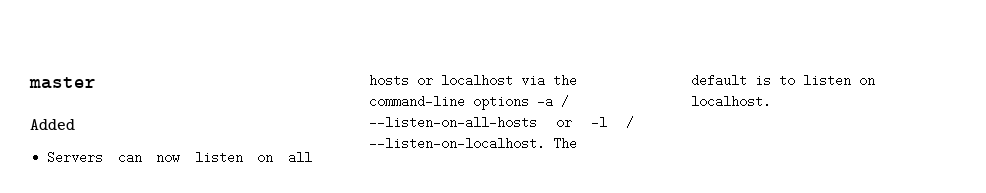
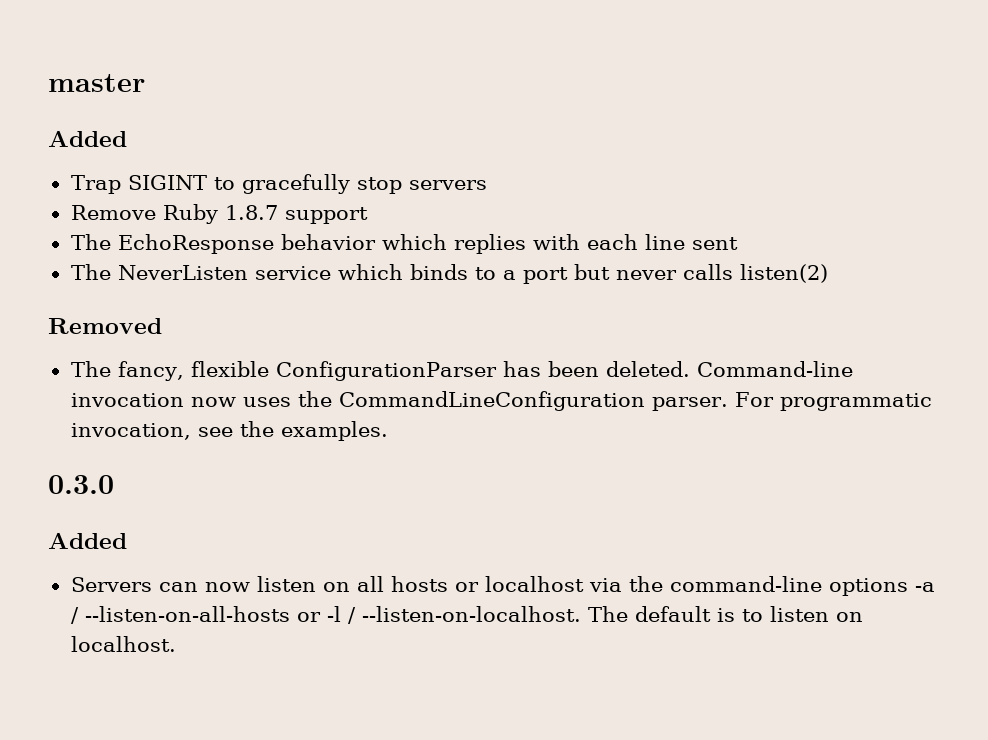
+ Trap SIGINT to gracefully stop servers
+ Remove Ruby 1.8.7 support
+ The EchoResponse behavior which replies with each line sent
+ The NeverListen service which binds to a port but never calls listen(2)
+ Removed
+ The fancy, flexible ConfigurationParser has been deleted. Command-line invocation now uses the CommandLineConfiguration parser. For programmatic invocation, see the examples.
+ 0.3.0
+ Added

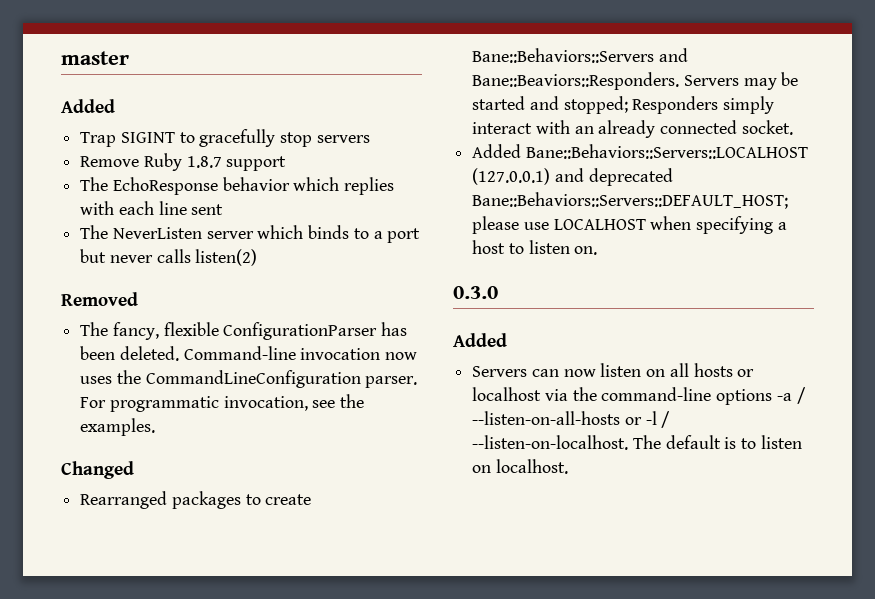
- The NeverListen service which binds to a port but never calls listen(2)
+ The NeverListen server which binds to a port but never calls listen(2)
+ Changed
+ Rearranged packages to create Bane::Behaviors::Servers and Bane::Beaviors::Responders. Servers may be started and stopped; Responders simply interact with an already connected socket.
+ Added Bane::Behaviors::Servers::LOCALHOST (127.0.0.1) and deprecated Bane::Behaviors::Servers::DEFAULT_HOST; please use LOCALHOST when specifying a host to listen on.

